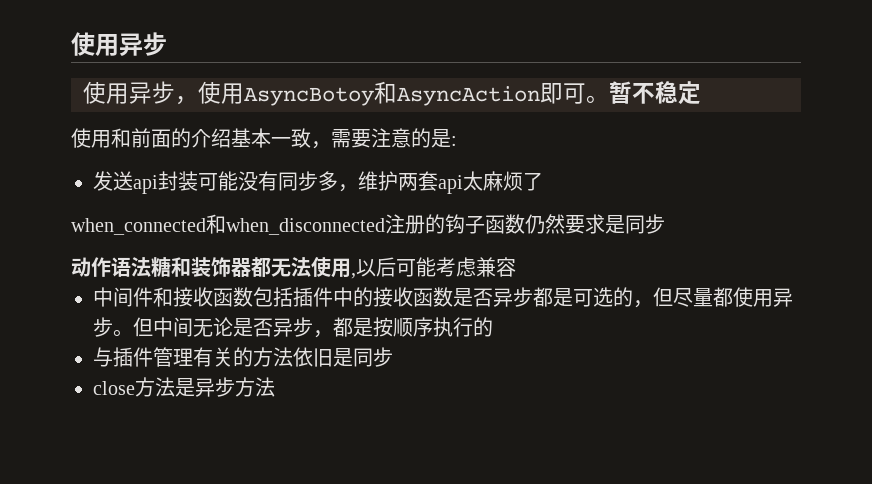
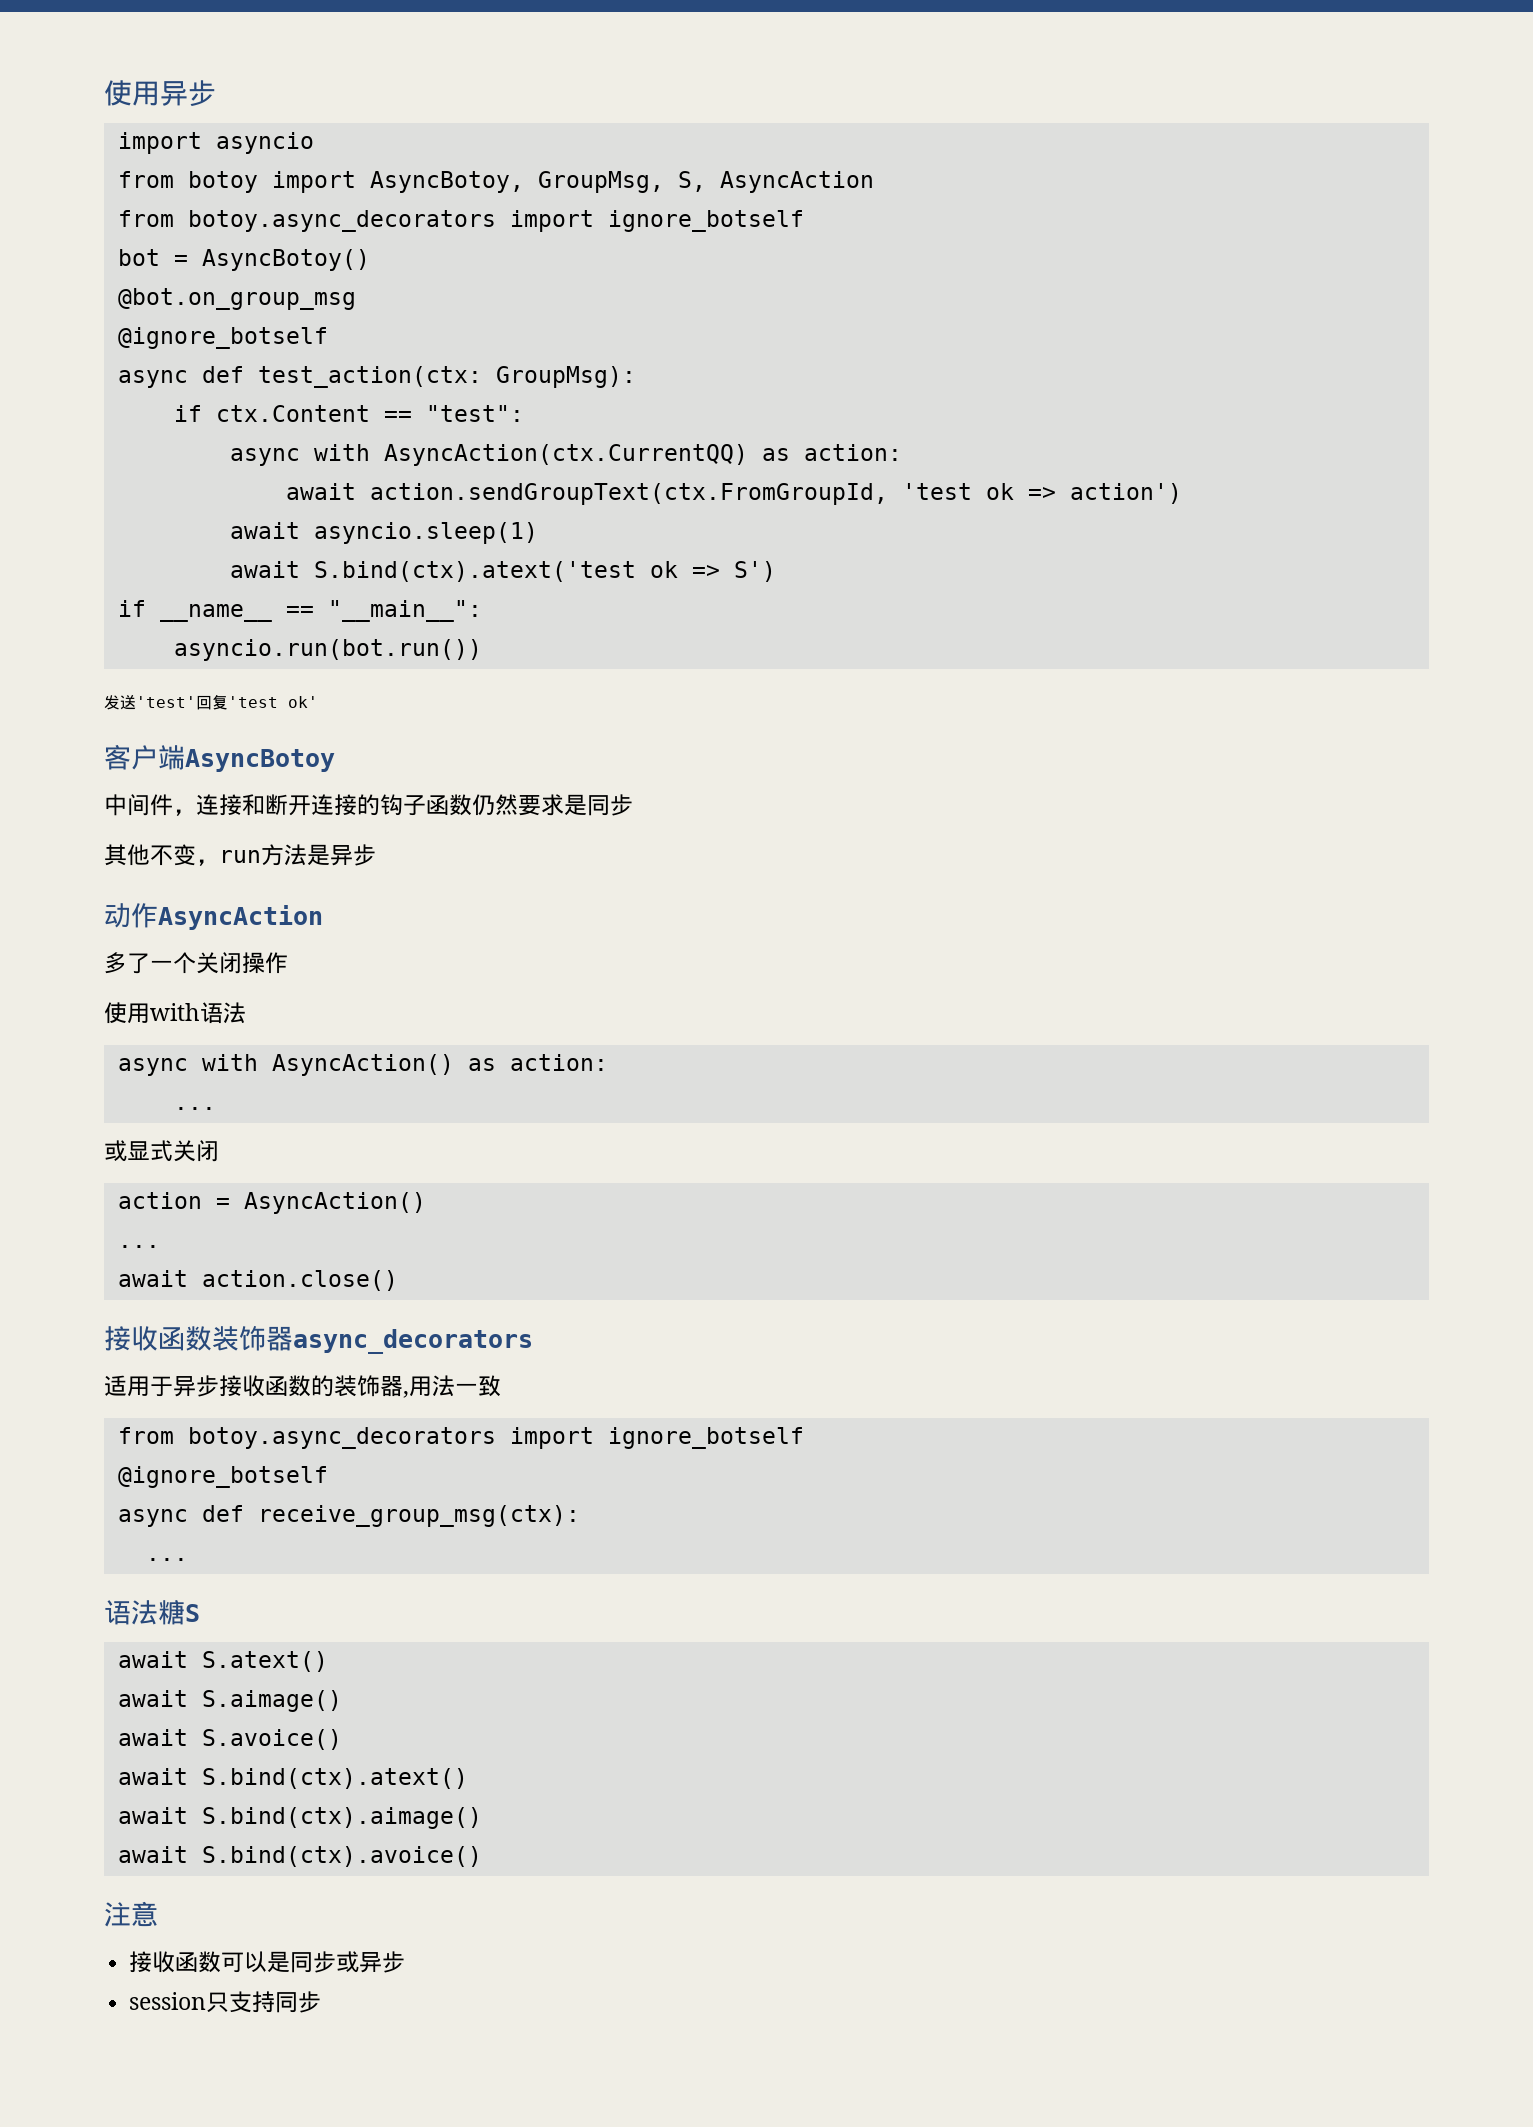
- 使用异步，使用AsyncBotoy和AsyncAction即可。暂不稳定
- 使用和前面的介绍基本一致，需要注意的是:
- 发送api封装可能没有同步多，维护两套api太麻烦了
- when_connected和when_disconnected注册的钩子函数仍然要求是同步
+ import asyncio
+ from botoy import AsyncBotoy, GroupMsg, S, AsyncAction
+ from botoy.async_decorators import ignore_botself
+ bot = AsyncBotoy()
+ @bot.on_group_msg
+ @ignore_botself
+ async def test_action(ctx: GroupMsg):
+ if ctx.Content == "test":
+ async with AsyncAction(ctx.CurrentQQ) as action:
+ await action.sendGroupText(ctx.FromGroupId, 'test ok => action')
+ await asyncio.sleep(1)
+ await S.bind(ctx).atext('test ok => S')
+ if __name__ == "__main__":
+ asyncio.run(bot.run())
+ 发送'test'回复'test ok'
+ 客户端AsyncBotoy
+ 中间件，连接和断开连接的钩子函数仍然要求是同步
- 动作语法糖和装饰器都无法使用,以后可能考虑兼容
- 中间件和接收函数包括插件中的接收函数是否异步都是可选的，但尽量都使用异步。但中间无论是否异步，都是按顺序执行的
- 与插件管理有关的方法依旧是同步
- close方法是异步方法
+ 其他不变，run方法是异步
+ 动作AsyncAction
+ 多了一个关闭操作
+ 使用with语法
+ async with AsyncAction() as action:
+ ...
+ 或显式关闭
+ action = AsyncAction()
+ ...
+ await action.close()
+ 接收函数装饰器async_decorators
+ 适用于异步接收函数的装饰器,用法一致
+ from botoy.async_decorators import ignore_botself
+ @ignore_botself
+ async def receive_group_msg(ctx):
+ ...
+ 语法糖S
+ await S.atext()
+ await S.aimage()
+ await S.avoice()
+ await S.bind(ctx).atext()
+ await S.bind(ctx).aimage()
+ await S.bind(ctx).avoice()
+ 注意
+ 接收函数可以是同步或异步
+ session只支持同步

